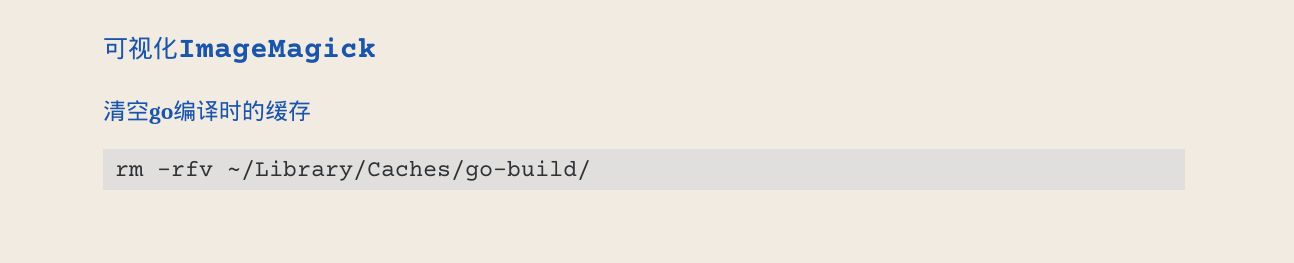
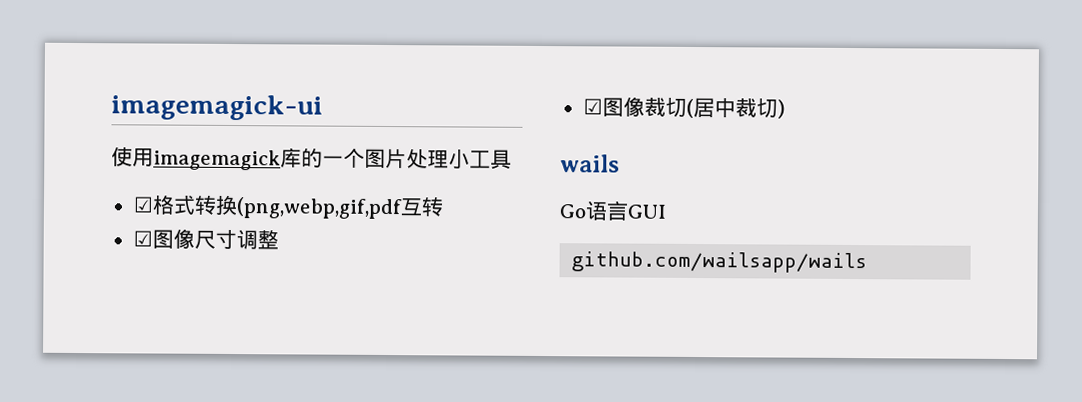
- 可视化ImageMagick
- 清空go编译时的缓存
- rm -rfv ~/Library/Caches/go-build/
+ imagemagick-ui
+ 使用imagemagick库的一个图片处理小工具
+ ☑格式转换(png,webp,gif,pdf互转
+ ☑图像尺寸调整
+ ☑图像裁切(居中裁切)
+ wails
+ Go语言GUI
+ github.com/wailsapp/wails

